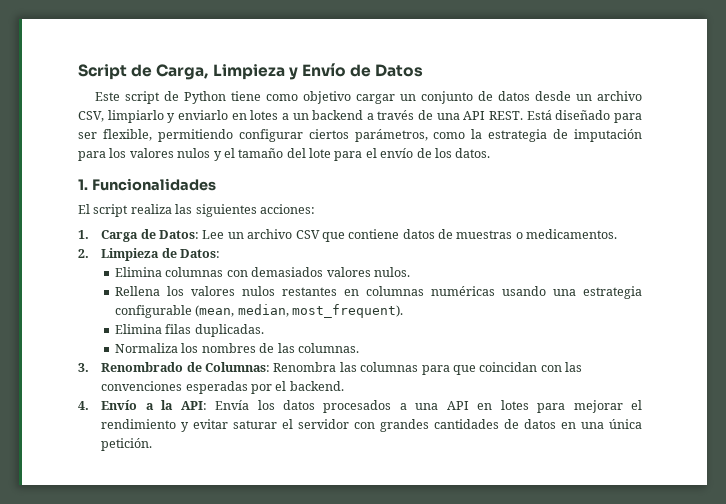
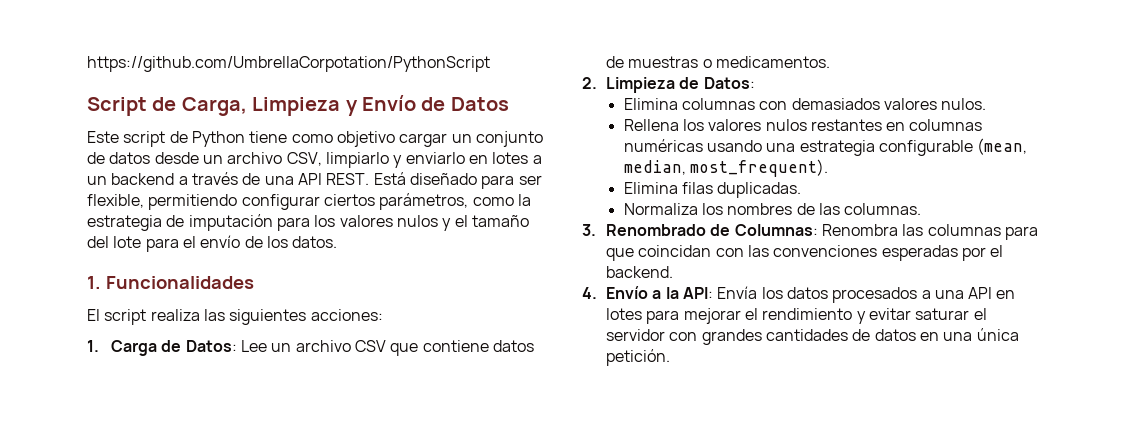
+ https://github.com/UmbrellaCorpotation/PythonScript

